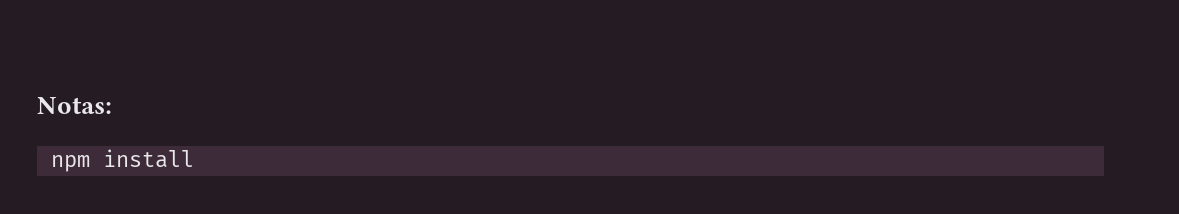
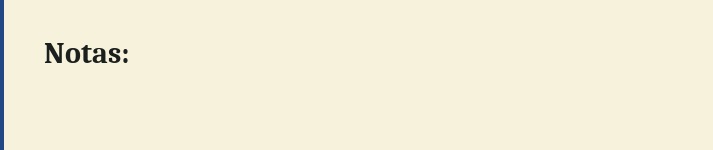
- npm install

